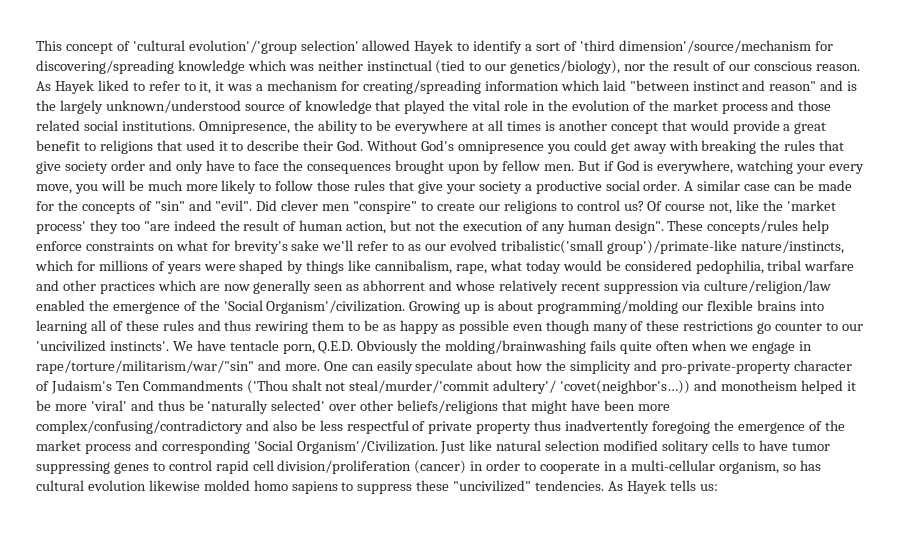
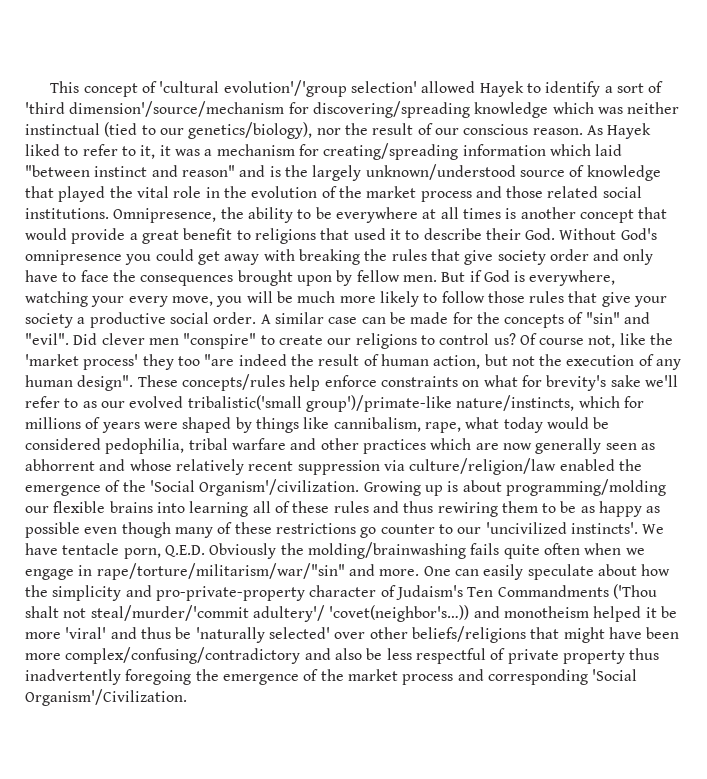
- Just like natural selection modified solitary cells to have tumor suppressing genes to control rapid cell division/proliferation (cancer) in order to cooperate in a multi-cellular organism, so has cultural evolution likewise molded homo sapiens to suppress these "uncivilized" tendencies. As Hayek tells us:

